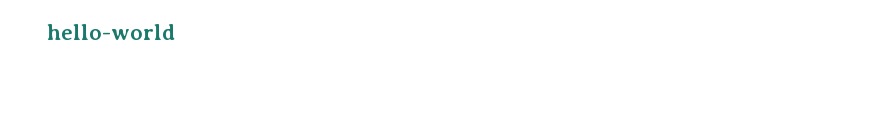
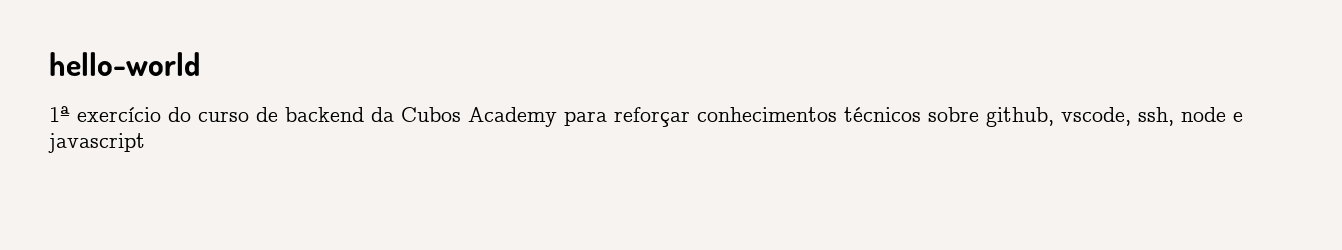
+ 1ª exercício do curso de backend da Cubos Academy para reforçar conhecimentos técnicos sobre github, vscode, ssh, node e javascript

